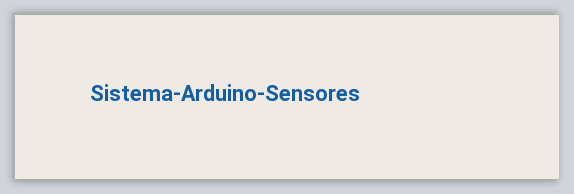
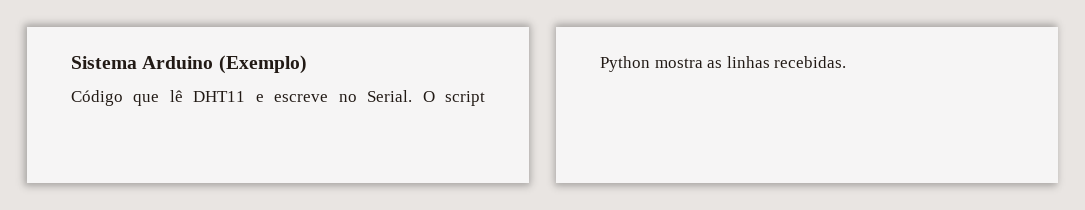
- Sistema-Arduino-Sensores
+ Sistema Arduino (Exemplo)
+ Código que lê DHT11 e escreve no Serial. O script Python mostra as linhas recebidas.

